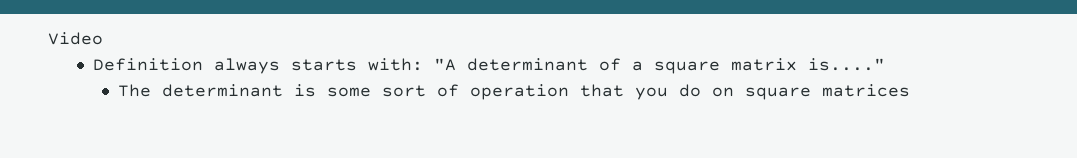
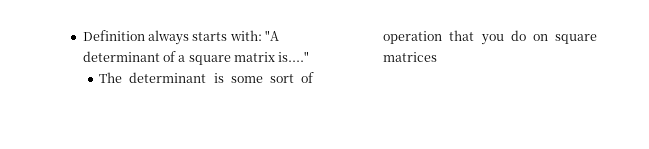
- Video

